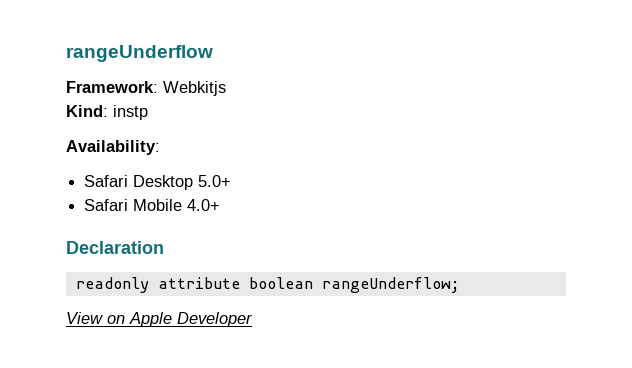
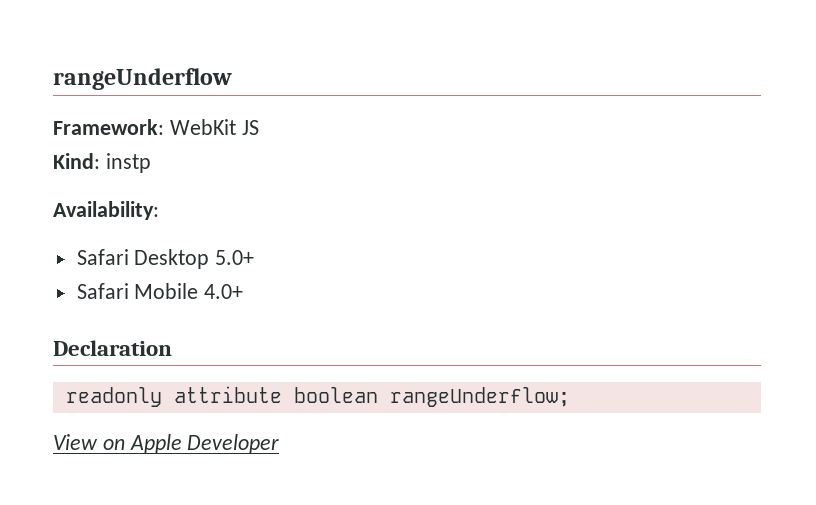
- Framework: Webkitjs
+ Framework: WebKit JS

